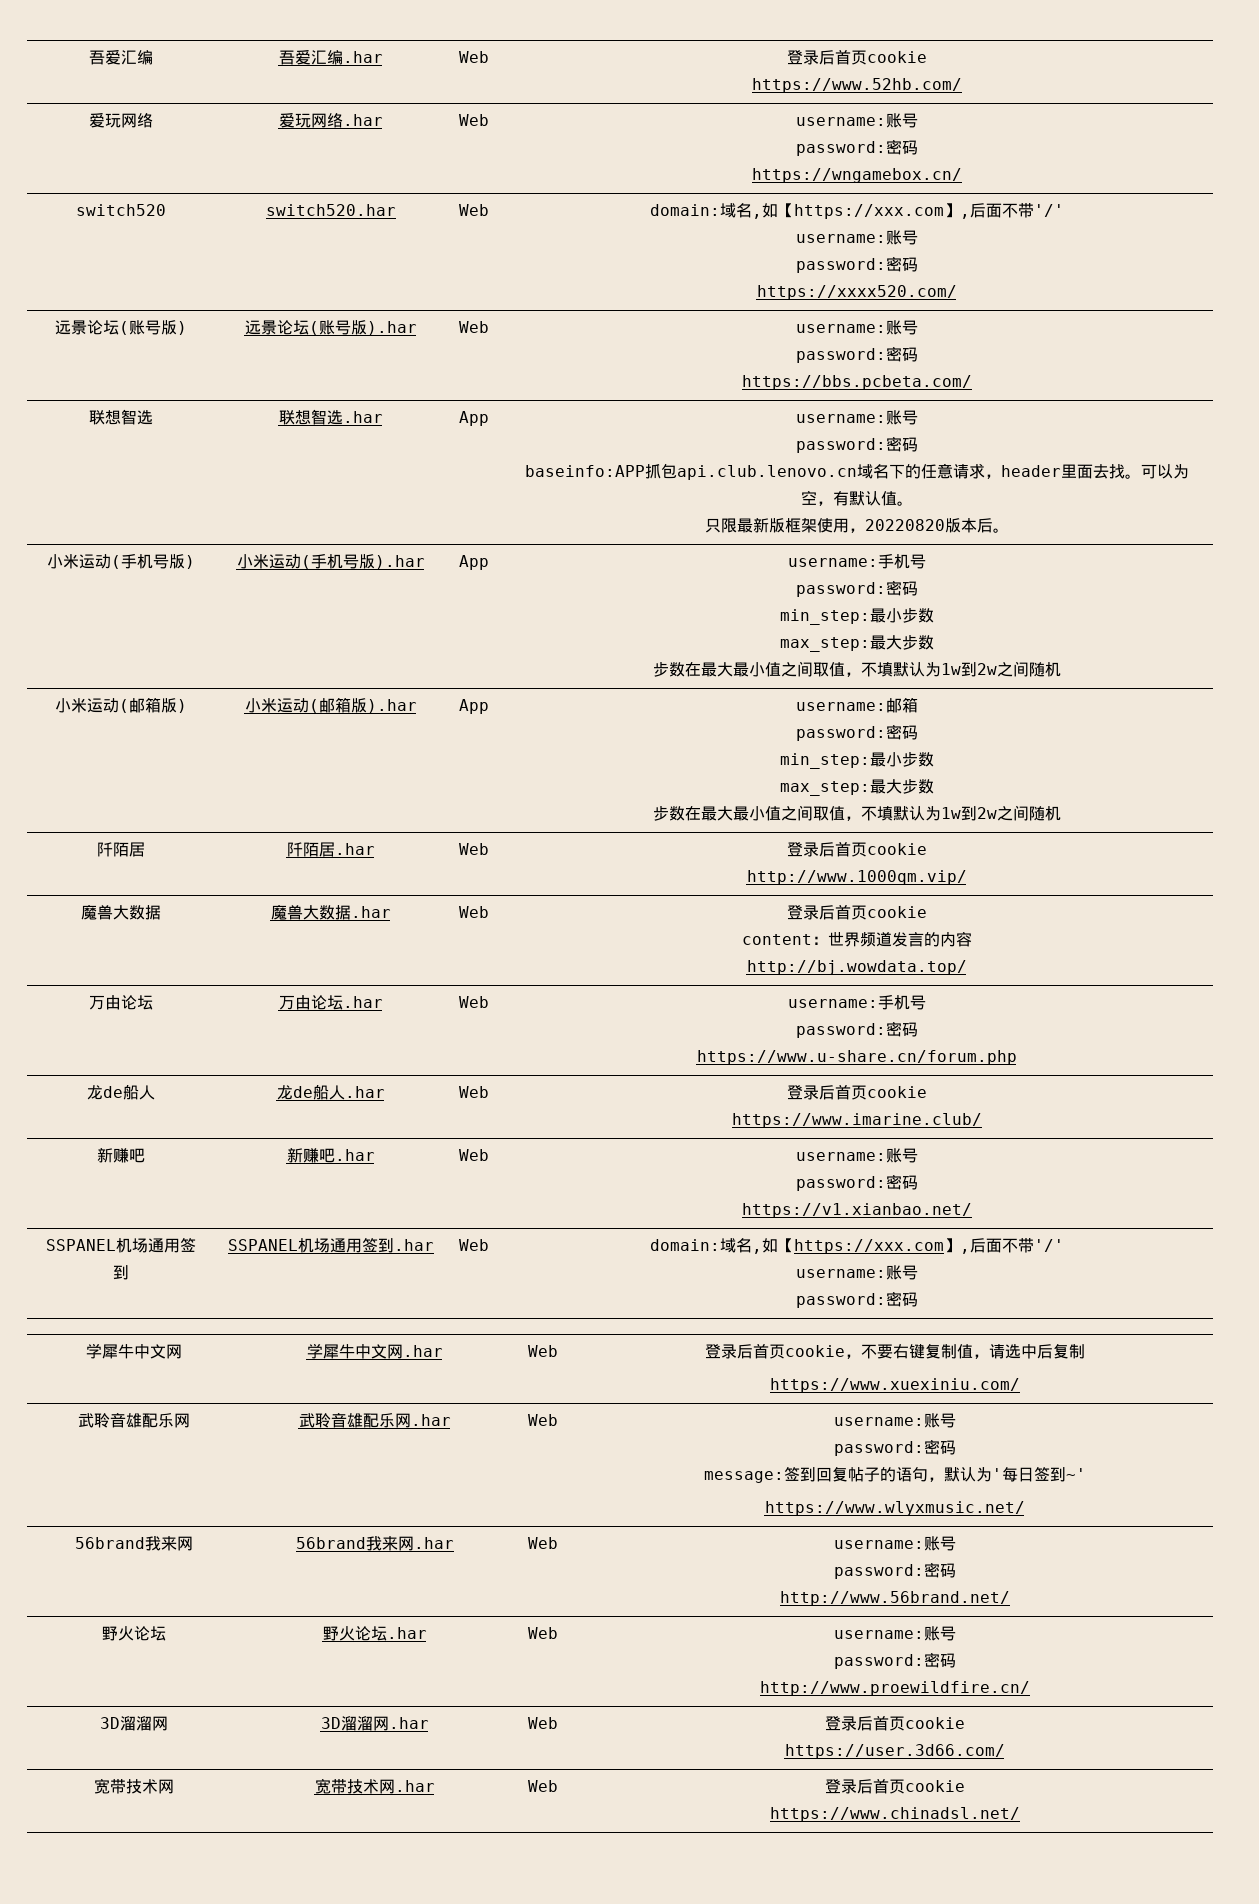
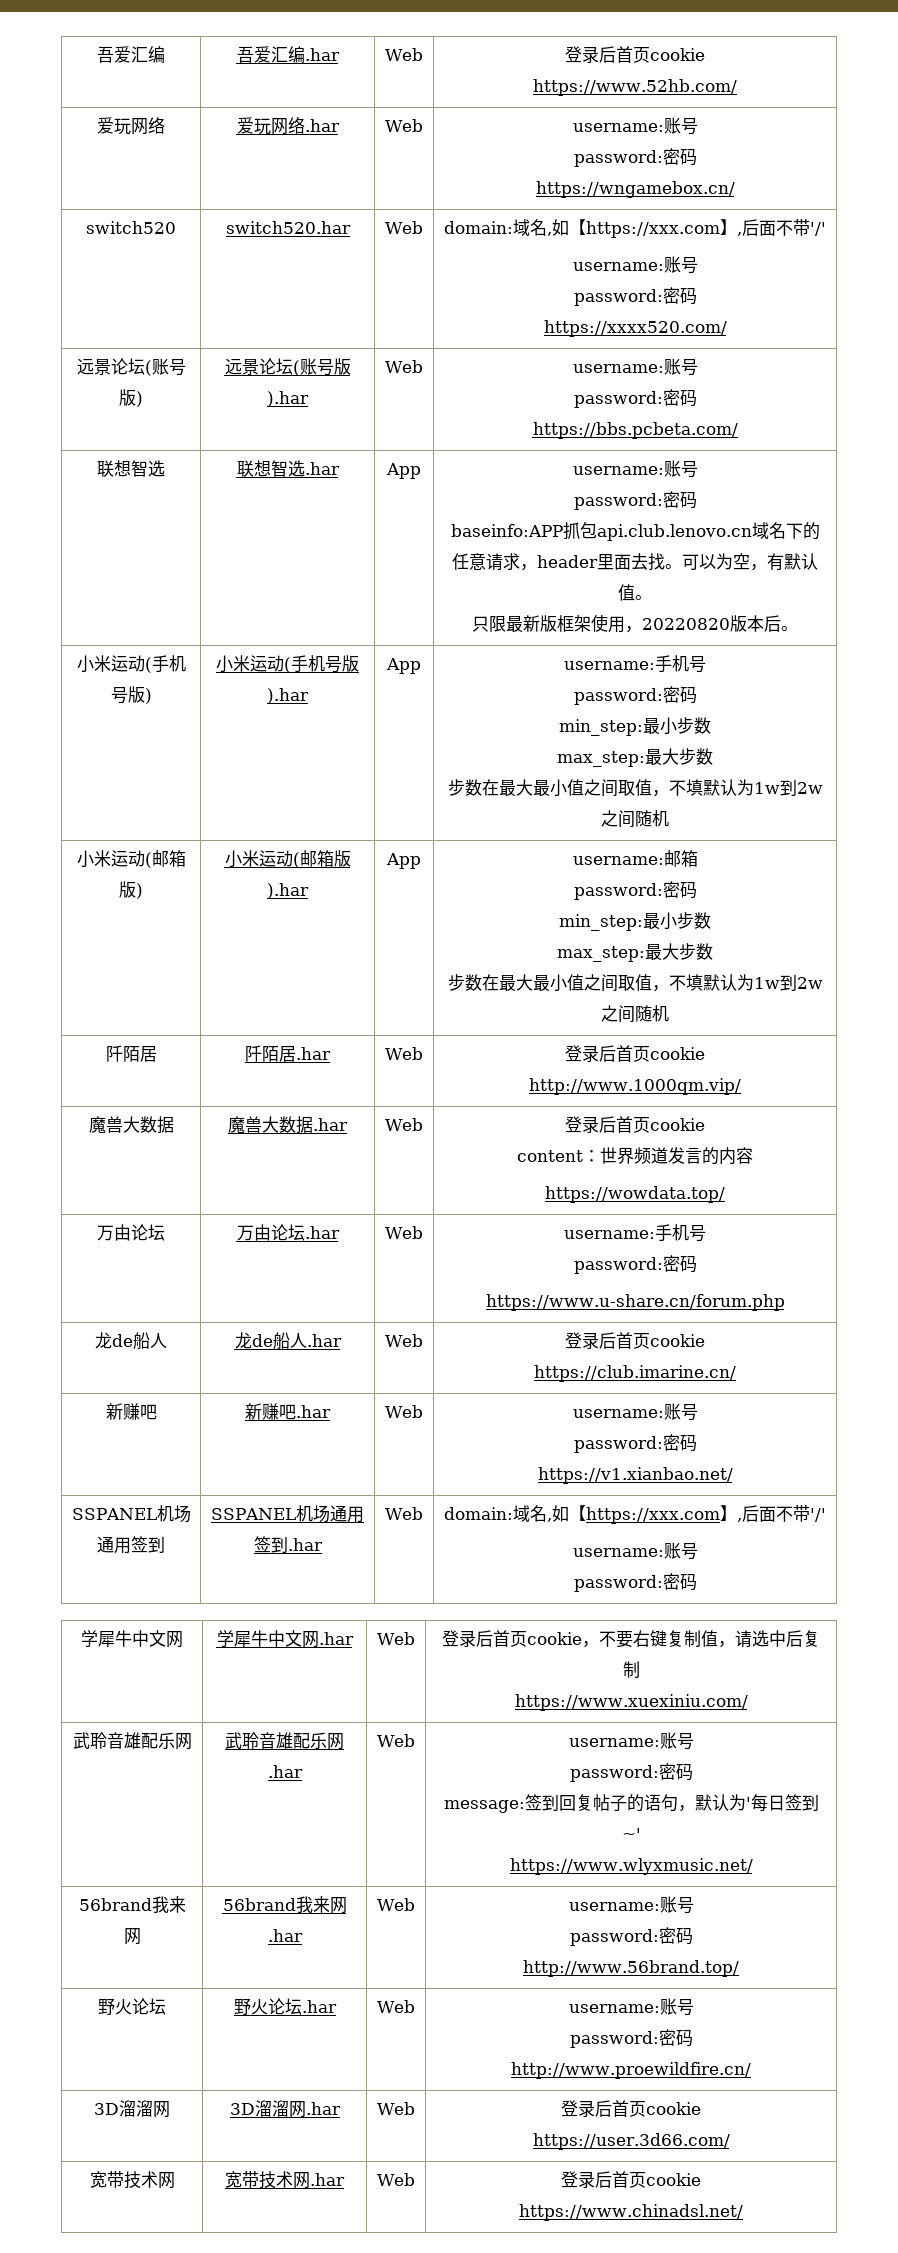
  魔兽大数据 | 魔兽大数据.har | Web | 登录后首页cookie
  content：世界频道发言的内容
- http://bj.wowdata.top/
+ https://wowdata.top/
  龙de船人 | 龙de船人.har | Web | 登录后首页cookie
- https://www.imarine.club/
+ https://club.imarine.cn/
  56brand我来网 | 56brand我来网.har | Web | username:账号
  password:密码
- http://www.56brand.net/
+ http://www.56brand.top/

